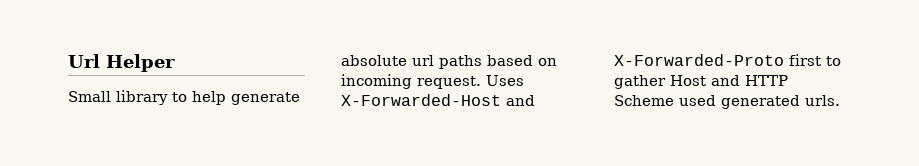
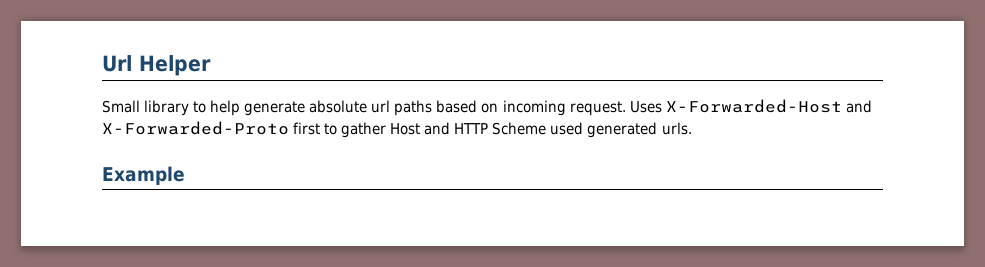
+ Example

